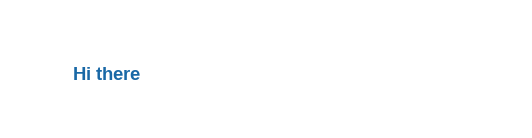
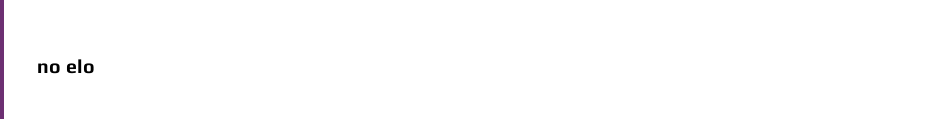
- Hi there
+ no elo

